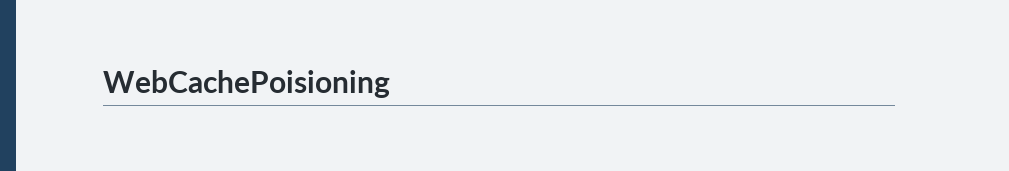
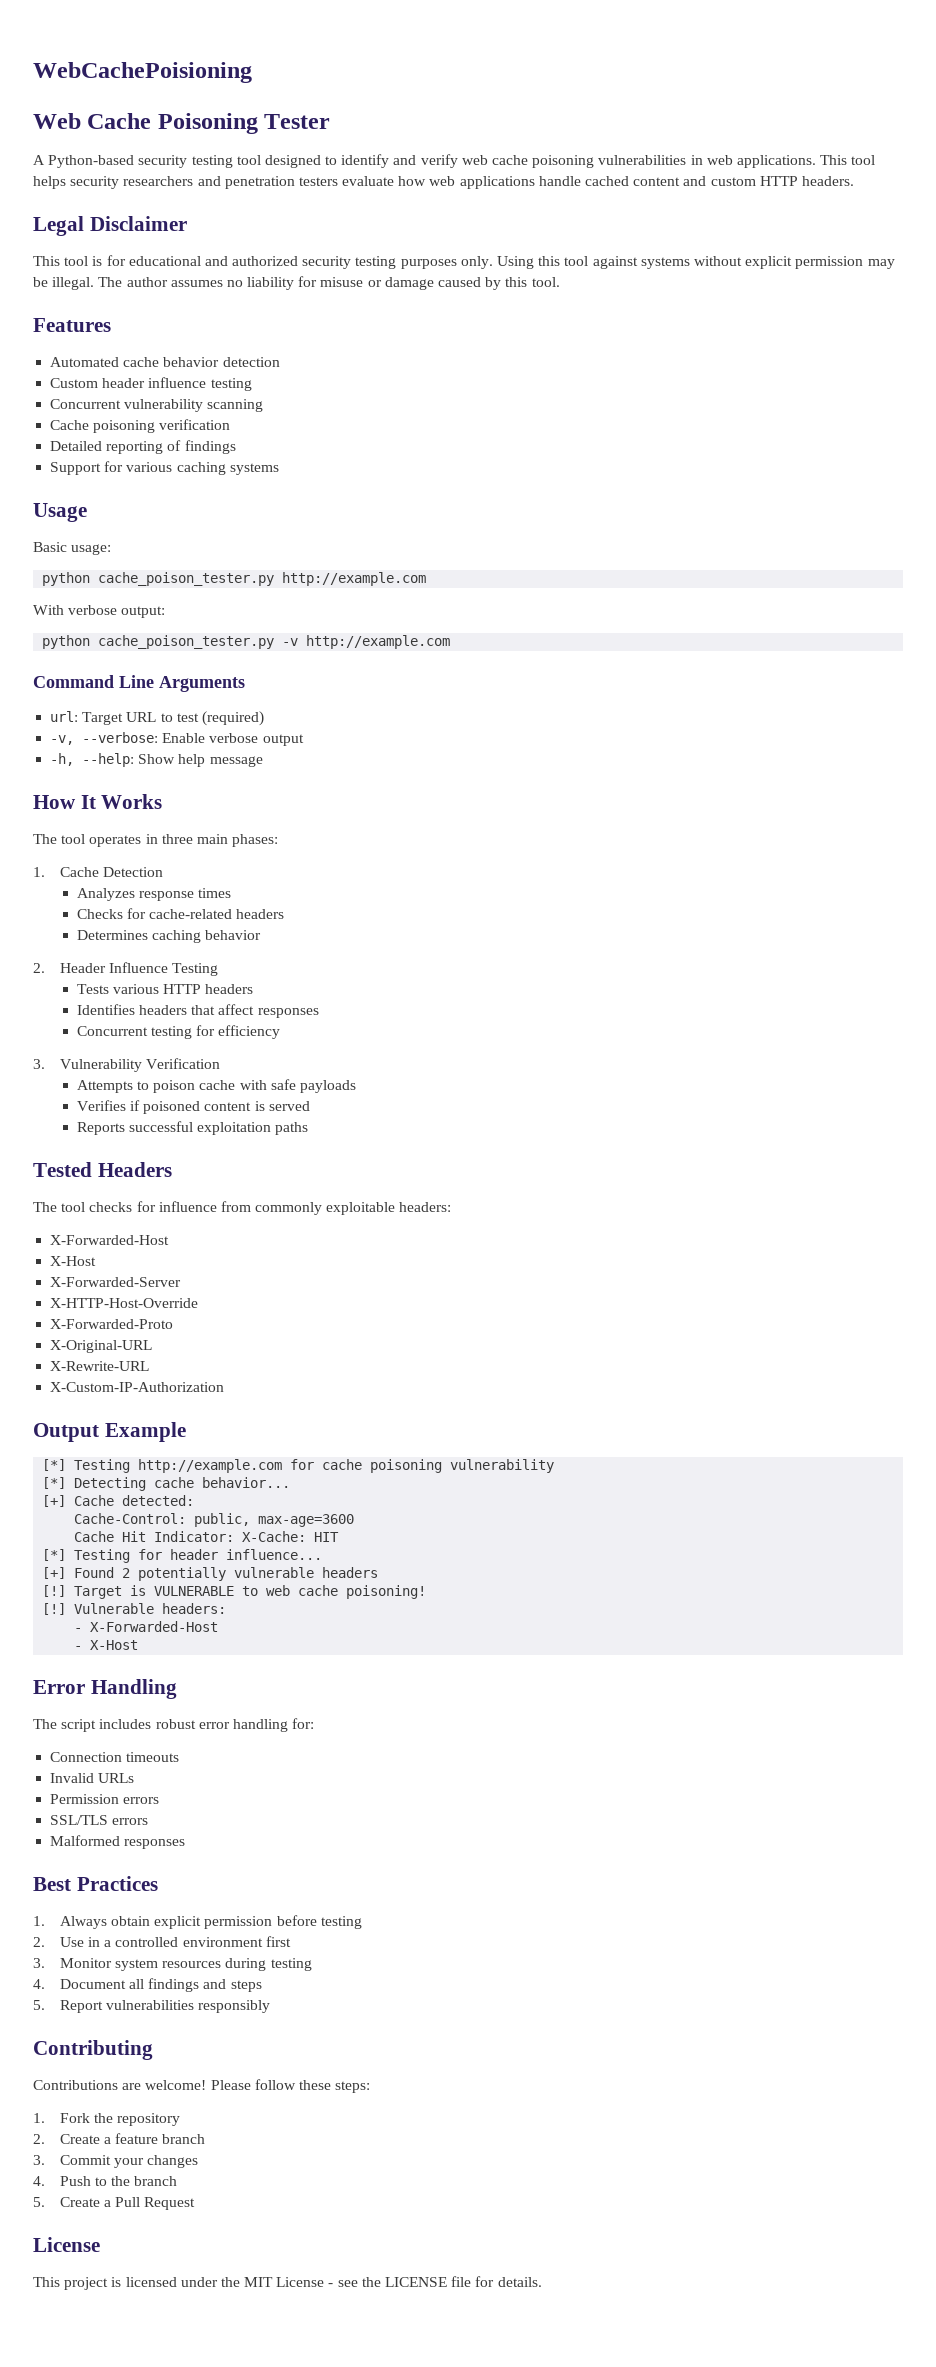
+ Web Cache Poisoning Tester
+ A Python-based security testing tool designed to identify and verify web cache poisoning vulnerabilities in web applications. This tool helps security researchers and penetration testers evaluate how web applications handle cached content and custom HTTP headers.
+ Legal Disclaimer
+ This tool is for educational and authorized security testing purposes only. Using this tool against systems without explicit permission may be illegal. The author assumes no liability for misuse or damage caused by this tool.
+ Features
+ Automated cache behavior detection
+ Custom header influence testing
+ Concurrent vulnerability scanning
+ Cache poisoning verification
+ Detailed reporting of findings
+ Support for various caching systems
+ Usage
+ Basic usage:
+ python cache_poison_tester.py http://example.com
+ With verbose output:
+ python cache_poison_tester.py -v http://example.com
+ Command Line Arguments
+ url: Target URL to test (required)
+ -v, --verbose: Enable verbose output
+ -h, --help: Show help message
+ How It Works
+ The tool operates in three main phases:
+ 1. Cache Detection
+ Analyzes response times
+ Checks for cache-related headers
+ Determines caching behavior
+ 2. Header Influence Testing
+ Tests various HTTP headers
+ Identifies headers that affect responses
+ Concurrent testing for efficiency
+ 3. Vulnerability Verification
+ Attempts to poison cache with safe payloads
+ Verifies if poisoned content is served
+ Reports successful exploitation paths
+ Tested Headers
+ The tool checks for influence from commonly exploitable headers:
+ X-Forwarded-Host
+ X-Host
+ X-Forwarded-Server
+ X-HTTP-Host-Override
+ X-Forwarded-Proto
+ X-Original-URL
+ X-Rewrite-URL
+ X-Custom-IP-Authorization
+ Output Example
+ [*] Testing http://example.com for cache poisoning vulnerability
+ [*] Detecting cache behavior...
+ [+] Cache detected:
+ Cache-Control: public, max-age=3600
+ Cache Hit Indicator: X-Cache: HIT
+ [*] Testing for header influence...
+ [+] Found 2 potentially vulnerable headers
+ [!] Target is VULNERABLE to web cache poisoning!
+ [!] Vulnerable headers:
+ - X-Forwarded-Host
+ - X-Host
+ Error Handling
+ The script includes robust error handling for:
+ Connection timeouts
+ Invalid URLs
+ Permission errors
+ SSL/TLS errors
+ Malformed responses
+ Best Practices
+ 1. Always obtain explicit permission before testing
+ 2. Use in a controlled environment first
+ 3. Monitor system resources during testing
+ 4. Document all findings and steps
+ 5. Report vulnerabilities responsibly
+ Contributing
+ Contributions are welcome! Please follow these steps:
+ 1. Fork the repository
+ 2. Create a feature branch
+ 3. Commit your changes
+ 4. Push to the branch
+ 5. Create a Pull Request
+ License
+ This project is licensed under the MIT License - see the LICENSE file for details.

